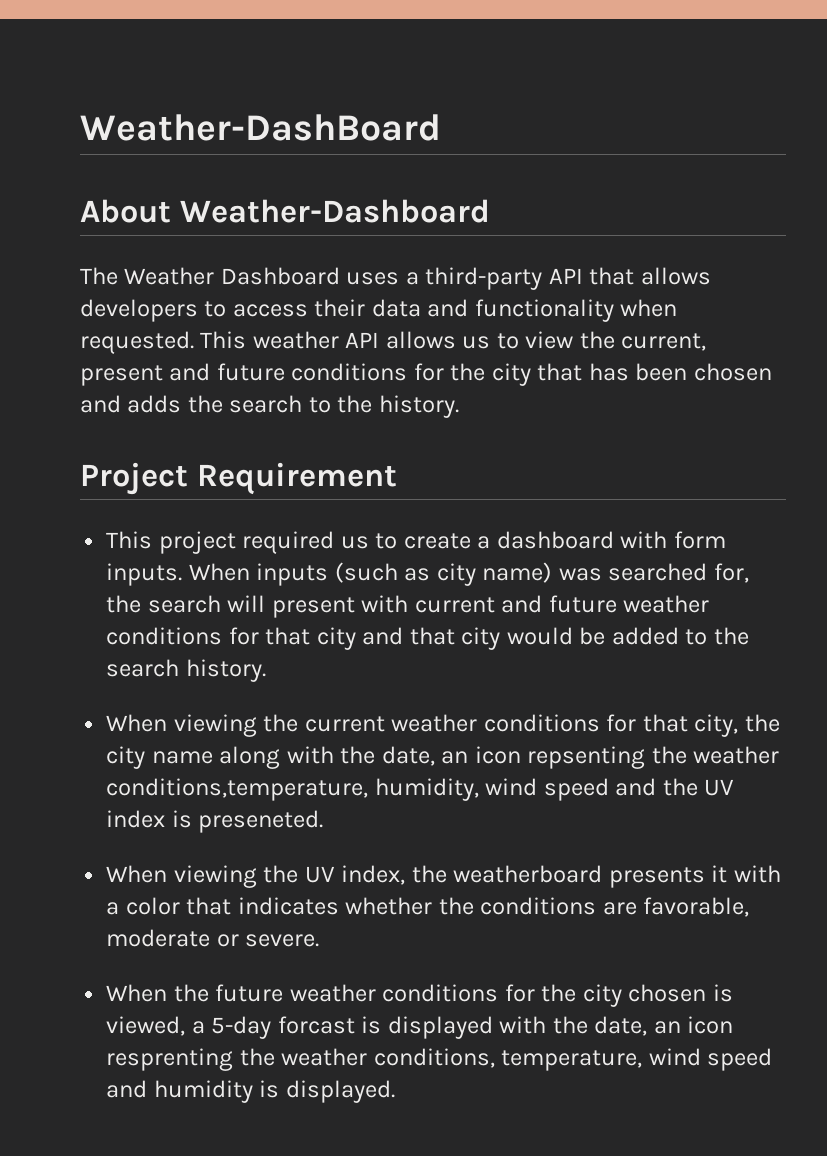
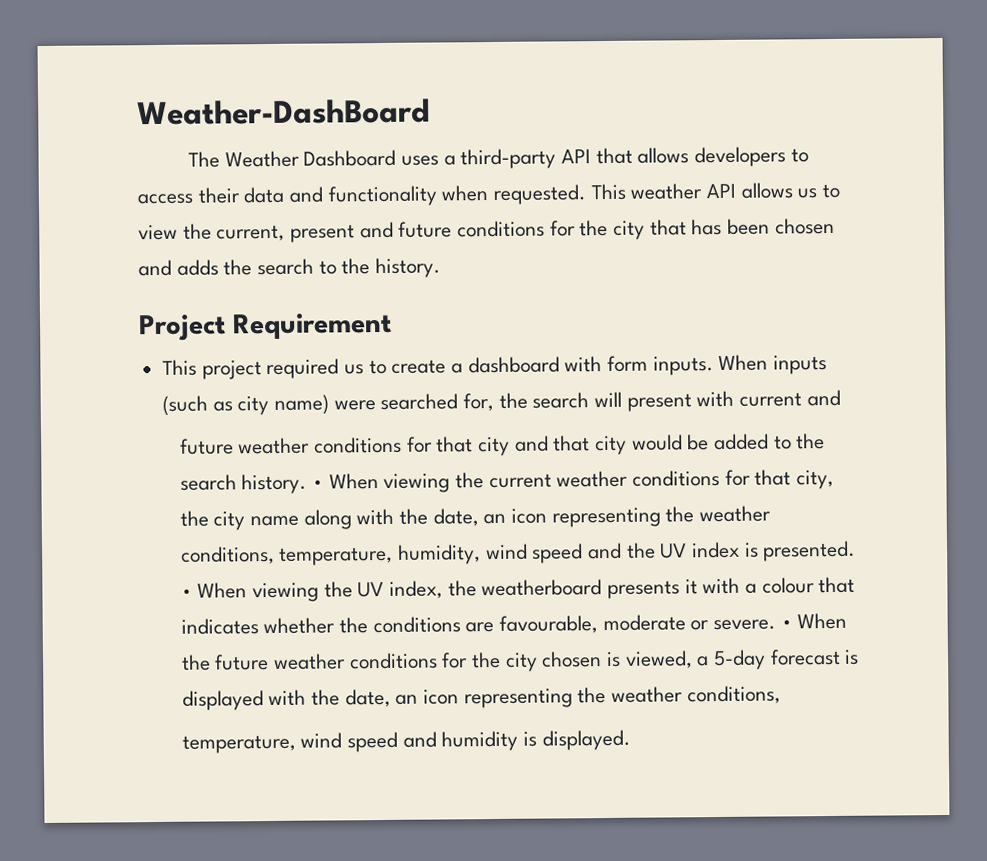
- About Weather-Dashboard
- When inputs (such as city name) was searched for, the search will present with current and future weather conditions for that city and that city would be added to the search history.
- When viewing the current weather conditions for that city, the city name along with the date, an icon repsenting the weather conditions,temperature, humidity, wind speed and the UV index is preseneted.
- When viewing the UV index, the weatherboard presents it with a color that indicates whether the conditions are favorable, moderate or severe.
- When the future weather conditions for the city chosen is viewed, a 5-day forcast is displayed with the date, an icon resprenting the weather conditions, temperature, wind speed and humidity is displayed.
+ When inputs (such as city name) were searched for, the search will present with current and
+ future weather conditions for that city and that city would be added to the search history. • When viewing the current weather conditions for that city, the city name along with the date, an icon representing the weather conditions, temperature, humidity, wind speed and the UV index is presented. • When viewing the UV index, the weatherboard presents it with a colour that indicates whether the conditions are favourable, moderate or severe. • When the future weather conditions for the city chosen is viewed, a 5-day forecast is displayed with the date, an icon representing the weather conditions,
+ temperature, wind speed and humidity is displayed.

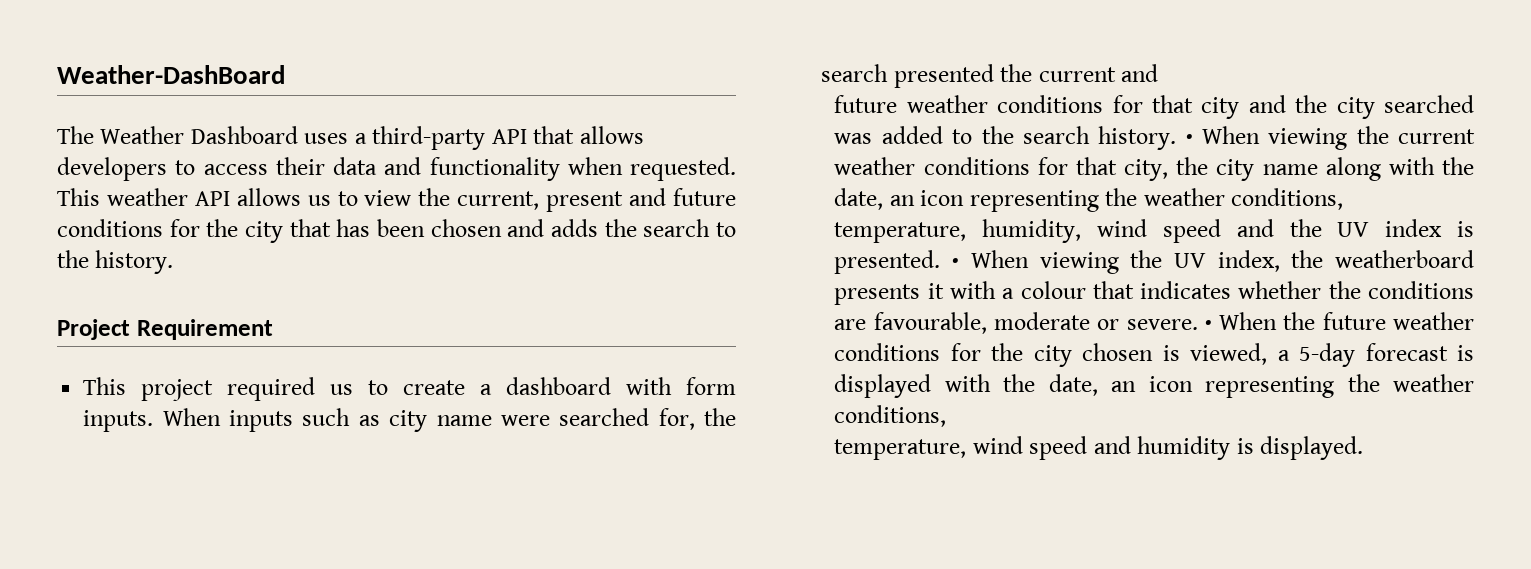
- When inputs (such as city name) were searched for, the search will present with current and
+ When inputs such as city name were searched for, the search presented the current and
- future weather conditions for that city and that city would be added to the search history.
+ future weather conditions for that city and the city searched was added to the search history.

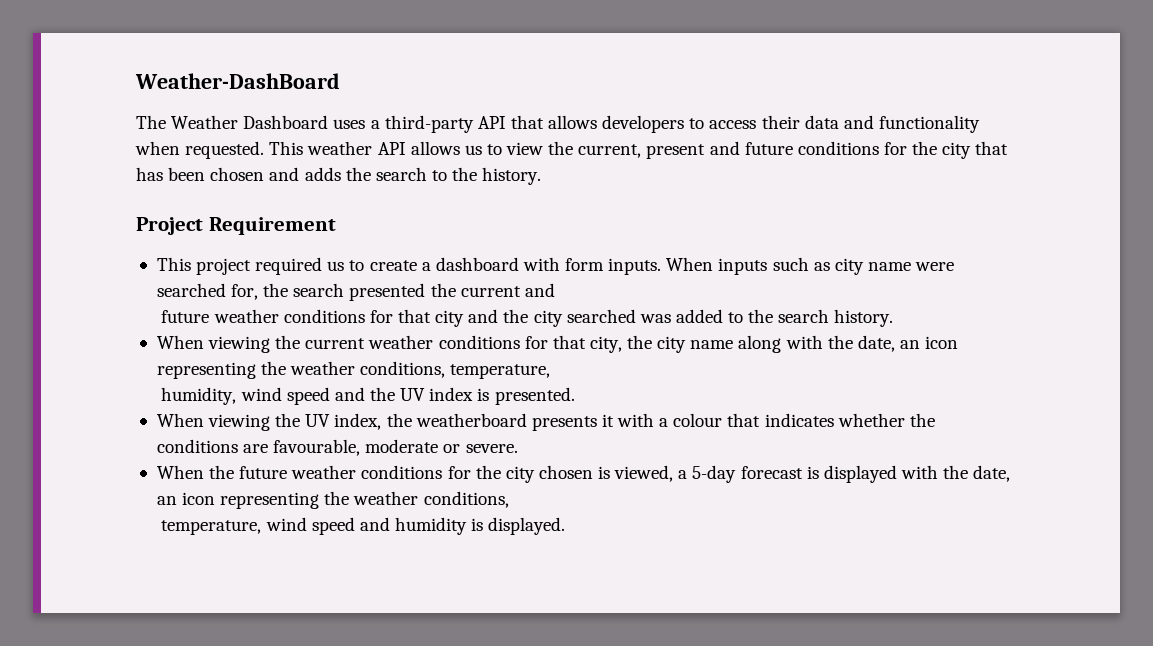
- future weather conditions for that city and the city searched was added to the search history. • When viewing the current weather conditions for that city, the city name along with the date, an icon representing the weather conditions, temperature, humidity, wind speed and the UV index is presented. • When viewing the UV index, the weatherboard presents it with a colour that indicates whether the conditions are favourable, moderate or severe. • When the future weather conditions for the city chosen is viewed, a 5-day forecast is displayed with the date, an icon representing the weather conditions,
+ future weather conditions for that city and the city searched was added to the search history.
+ When viewing the current weather conditions for that city, the city name along with the date, an icon representing the weather conditions, temperature,
+ humidity, wind speed and the UV index is presented.
+ When viewing the UV index, the weatherboard presents it with a colour that indicates whether the conditions are favourable, moderate or severe.
+ When the future weather conditions for the city chosen is viewed, a 5-day forecast is displayed with the date, an icon representing the weather conditions,

